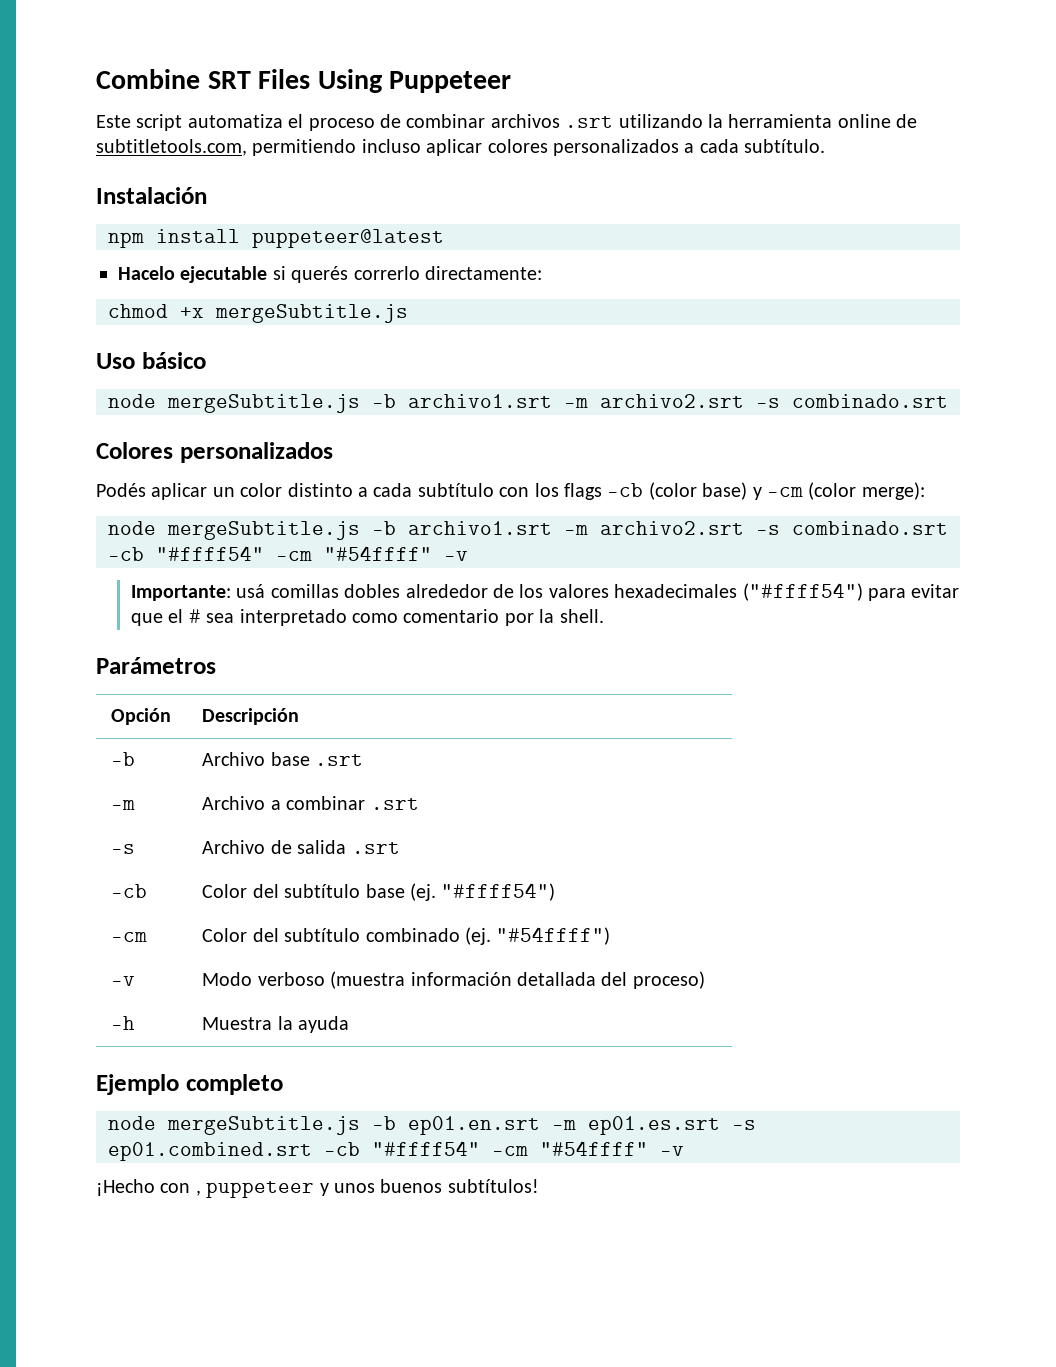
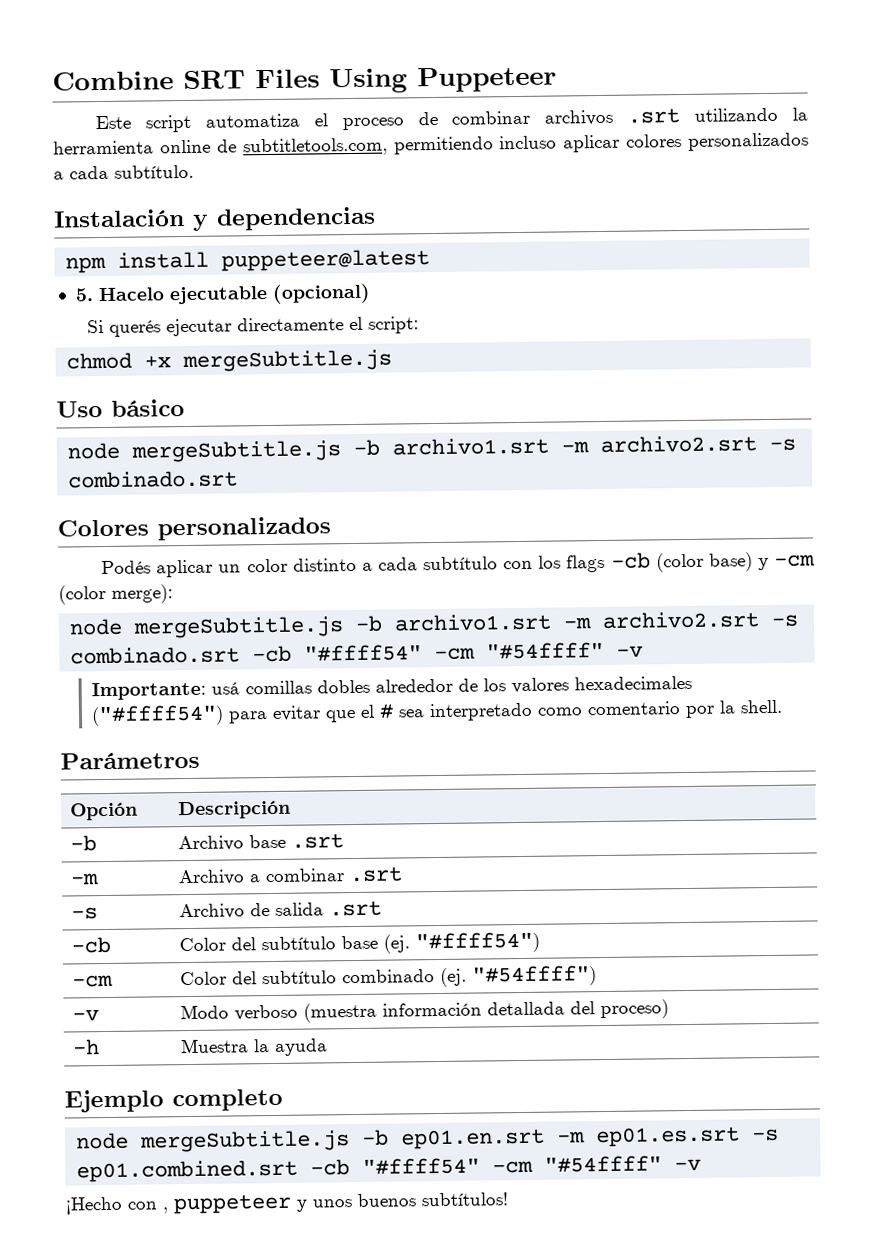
- Instalación
+ Instalación y dependencias
- Hacelo ejecutable si querés correrlo directamente:
+ 5. Hacelo ejecutable (opcional)
+ Si querés ejecutar directamente el script:

